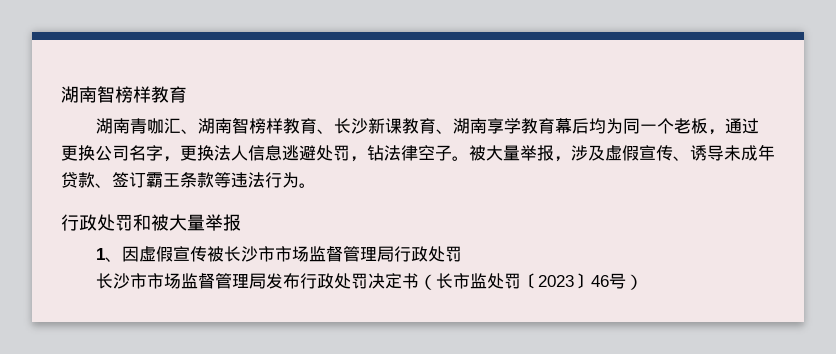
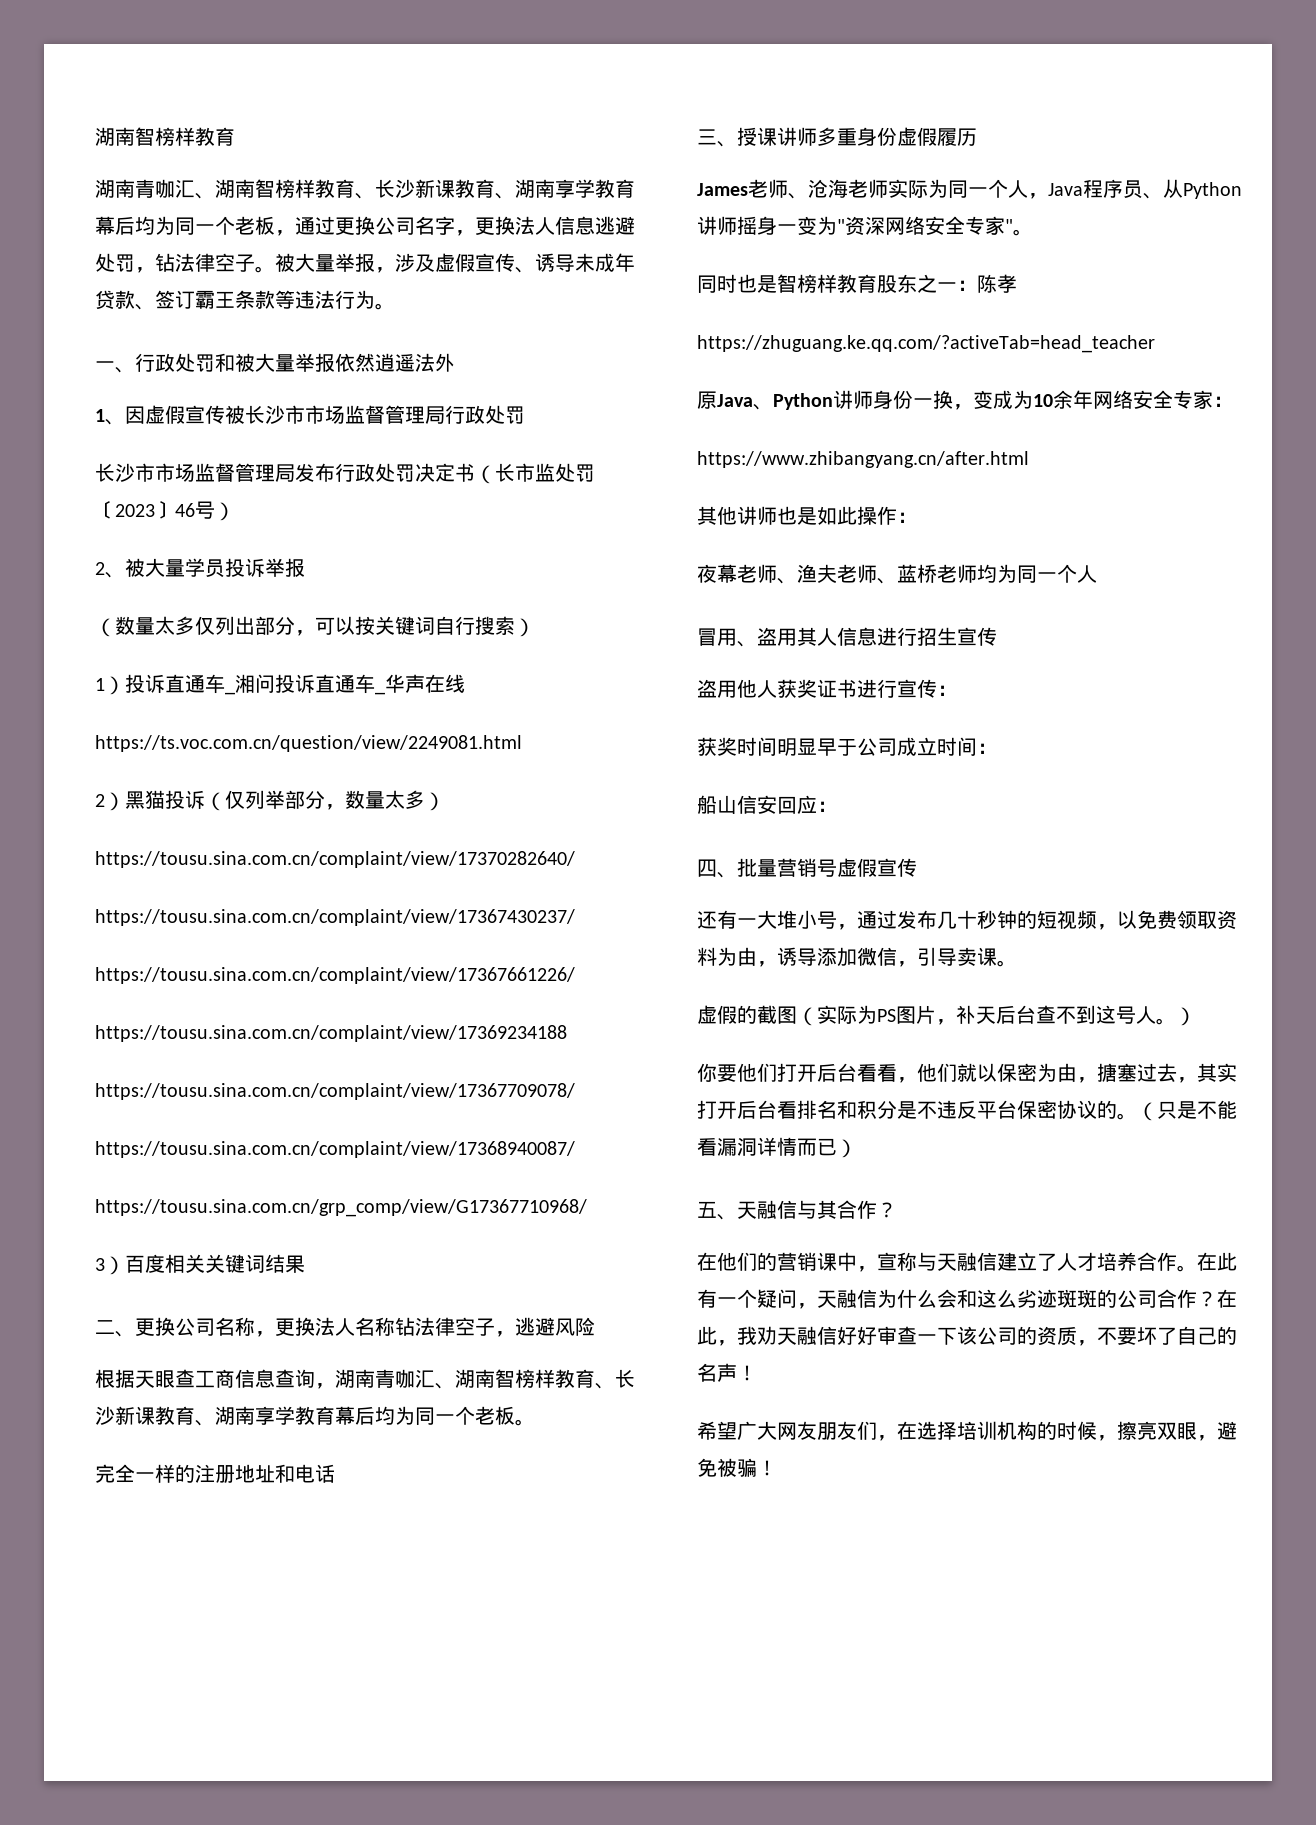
- 行政处罚和被大量举报
+ 一、行政处罚和被大量举报依然逍遥法外
+ 2、被大量学员投诉举报
+ （数量太多仅列出部分，可以按关键词自行搜索）
+ 1）投诉直通车_湘问投诉直通车_华声在线
+ https://ts.voc.com.cn/question/view/2249081.html
+ 2）黑猫投诉（仅列举部分，数量太多）
+ https://tousu.sina.com.cn/complaint/view/17370282640/
+ https://tousu.sina.com.cn/complaint/view/17367430237/
+ https://tousu.sina.com.cn/complaint/view/17367661226/
+ https://tousu.sina.com.cn/complaint/view/17369234188
+ https://tousu.sina.com.cn/complaint/view/17367709078/
+ https://tousu.sina.com.cn/complaint/view/17368940087/
+ https://tousu.sina.com.cn/grp_comp/view/G17367710968/
+ 3）百度相关关键词结果
+ 二、更换公司名称，更换法人名称钻法律空子，逃避风险
+ 根据天眼查工商信息查询，湖南青咖汇、湖南智榜样教育、长沙新课教育、湖南享学教育幕后均为同一个老板。
+ 完全一样的注册地址和电话
+ 三、授课讲师多重身份虚假履历
+ James老师、沧海老师实际为同一个人，Java程序员、从Python讲师摇身一变为"资深网络安全专家"。
+ 同时也是智榜样教育股东之一：陈孝
+ https://zhuguang.ke.qq.com/?activeTab=head_teacher
+ 原Java、Python讲师身份一换，变成为10余年网络安全专家：
+ https://www.zhibangyang.cn/after.html
+ 其他讲师也是如此操作：
+ 夜幕老师、渔夫老师、蓝桥老师均为同一个人
+ 冒用、盗用其人信息进行招生宣传
+ 盗用他人获奖证书进行宣传：
+ 获奖时间明显早于公司成立时间：
+ 船山信安回应：
+ 四、批量营销号虚假宣传
+ 还有一大堆小号，通过发布几十秒钟的短视频，以免费领取资料为由，诱导添加微信，引导卖课。
+ 虚假的截图（实际为PS图片，补天后台查不到这号人。）
+ 你要他们打开后台看看，他们就以保密为由，搪塞过去，其实打开后台看排名和积分是不违反平台保密协议的。（只是不能看漏洞详情而已）
+ 五、天融信与其合作？
+ 在他们的营销课中，宣称与天融信建立了人才培养合作。在此有一个疑问，天融信为什么会和这么劣迹斑斑的公司合作？在此，我劝天融信好好审查一下该公司的资质，不要坏了自己的名声！
+ 希望广大网友朋友们，在选择培训机构的时候，擦亮双眼，避免被骗！

